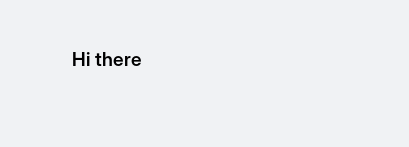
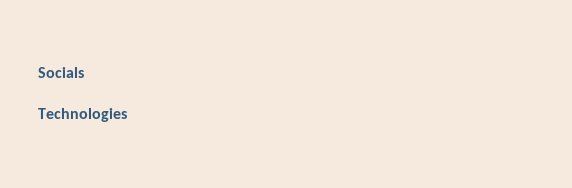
- Hi there
+ Socials
+ Technologies

